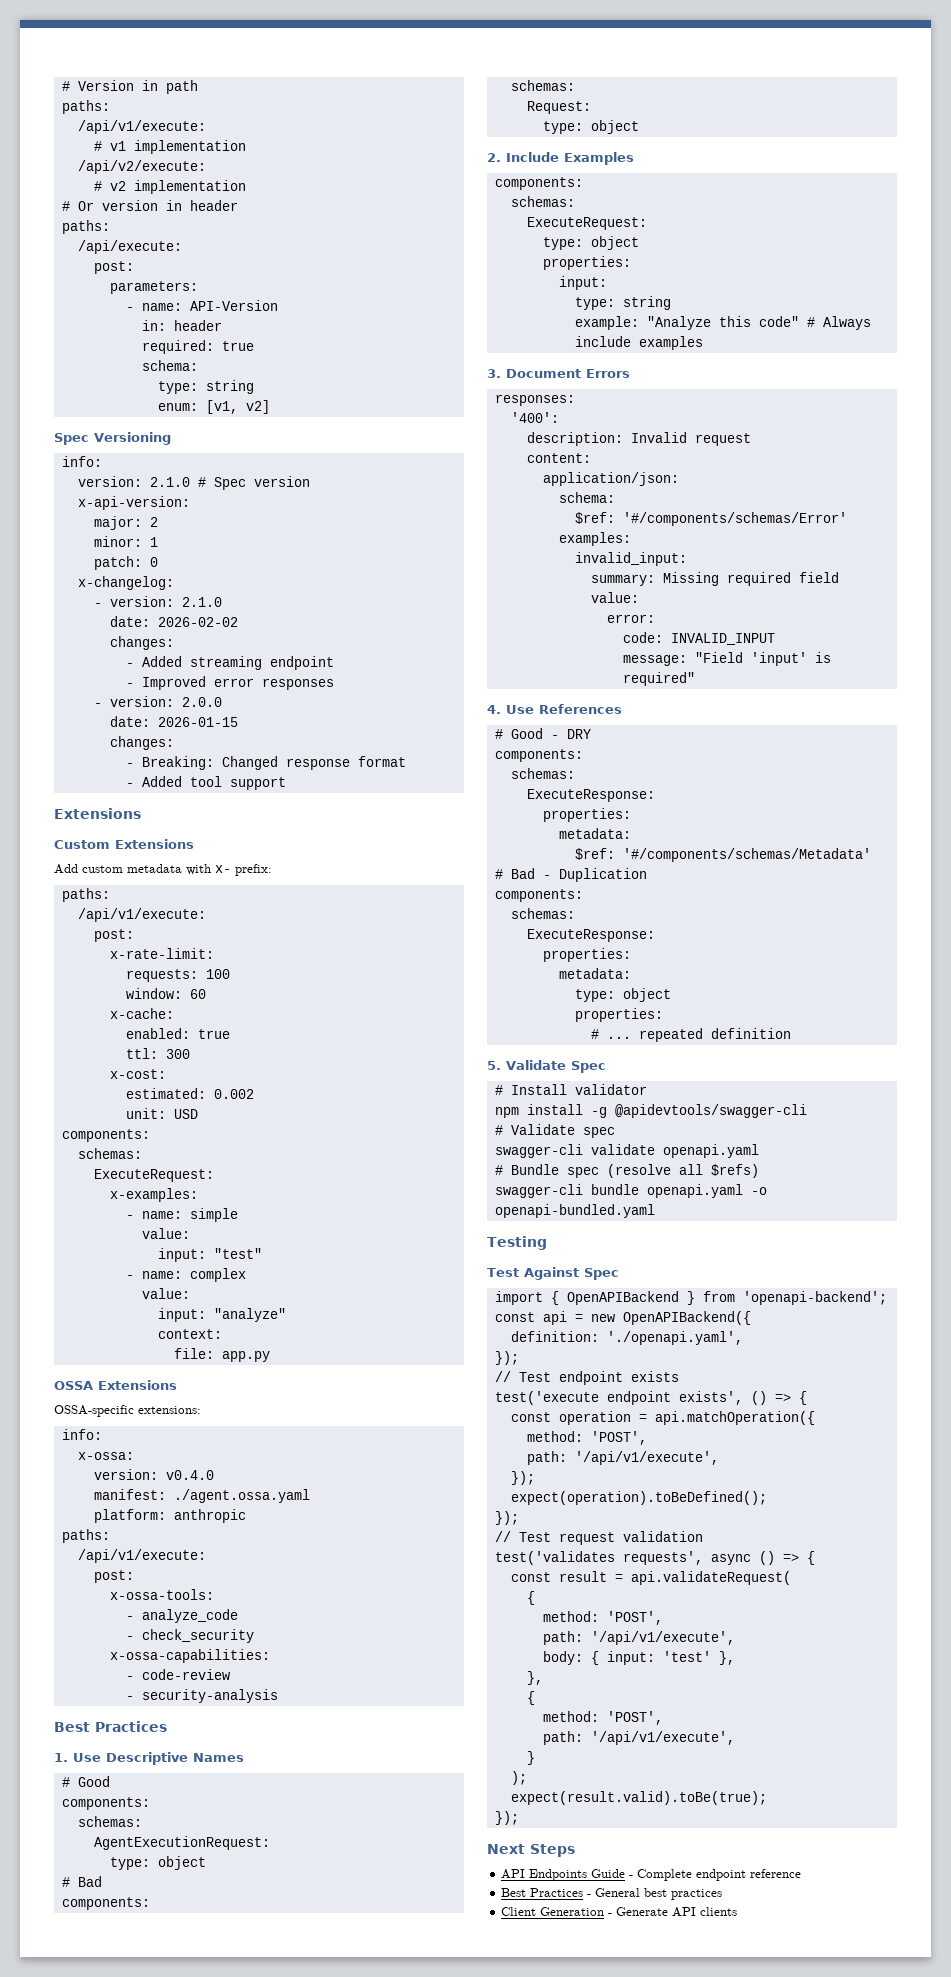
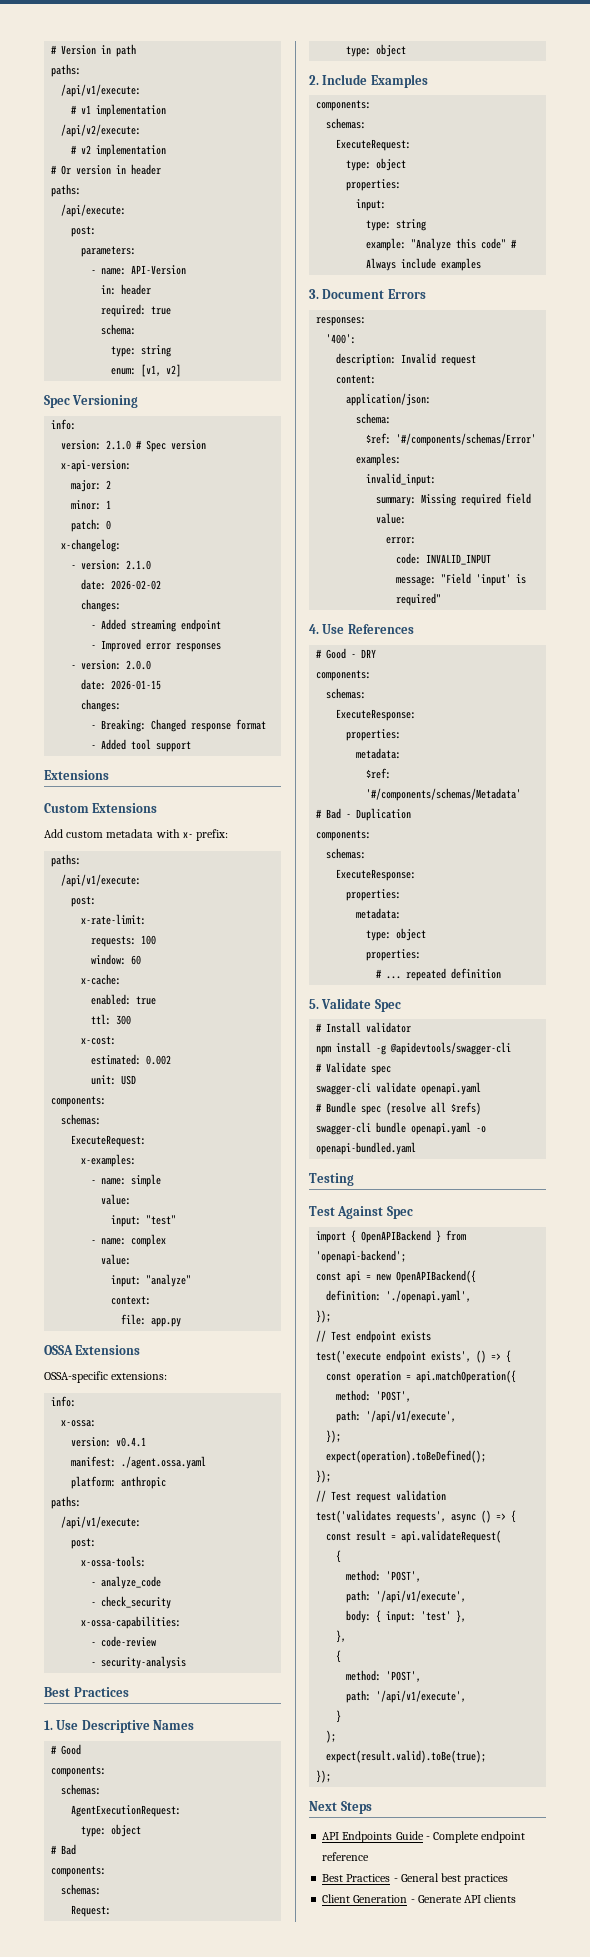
- version: v0.4.0
+ version: v0.4.1

